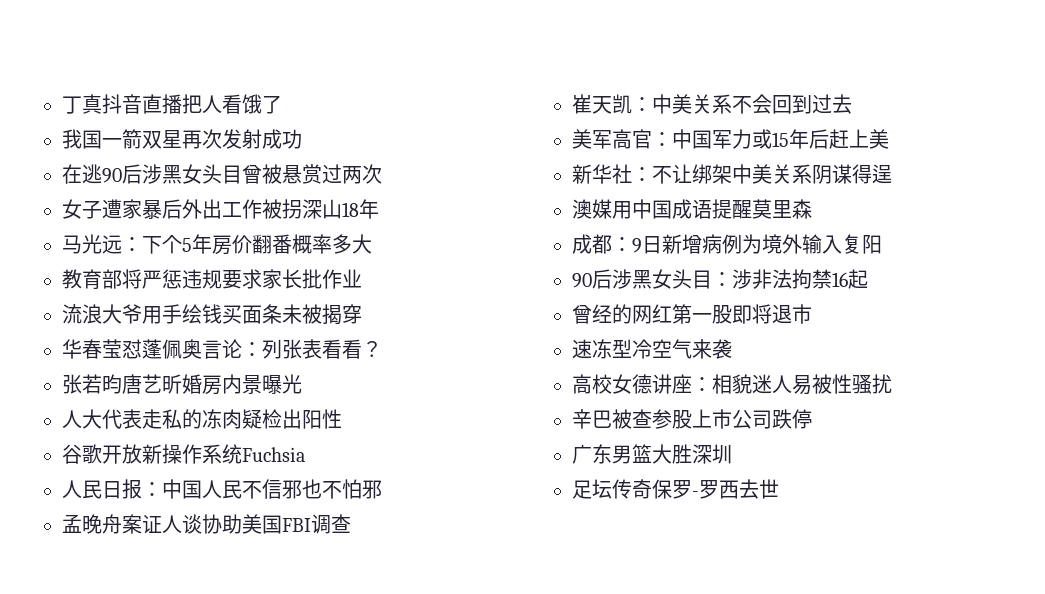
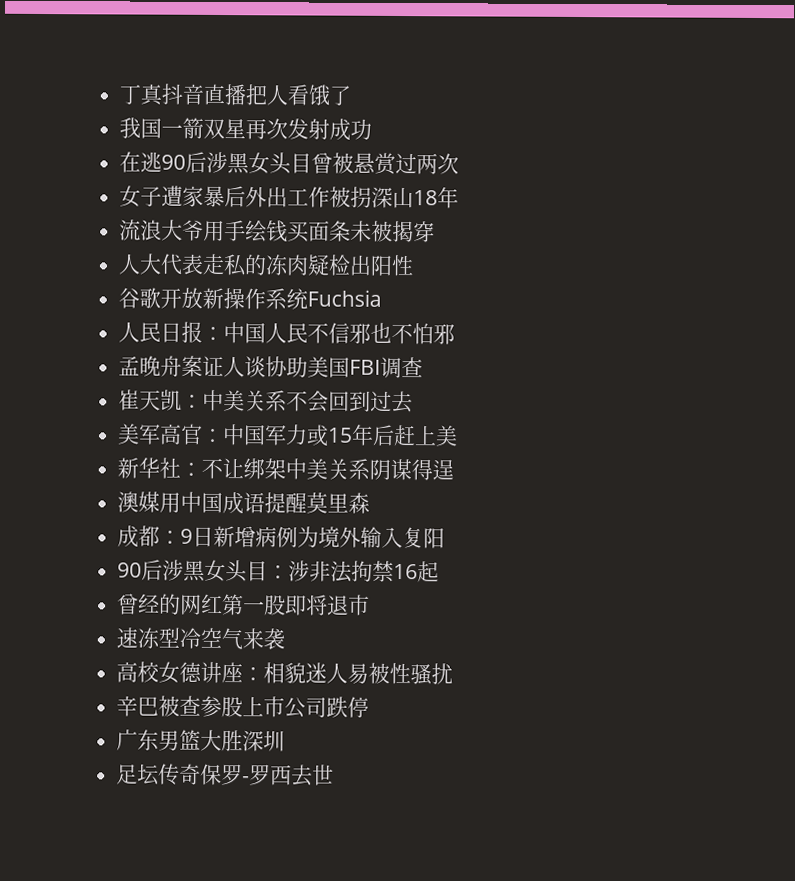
- 马光远：下个5年房价翻番概率多大
- 教育部将严惩违规要求家长批作业
- 华春莹怼蓬佩奥言论：列张表看看？
- 张若昀唐艺昕婚房内景曝光

